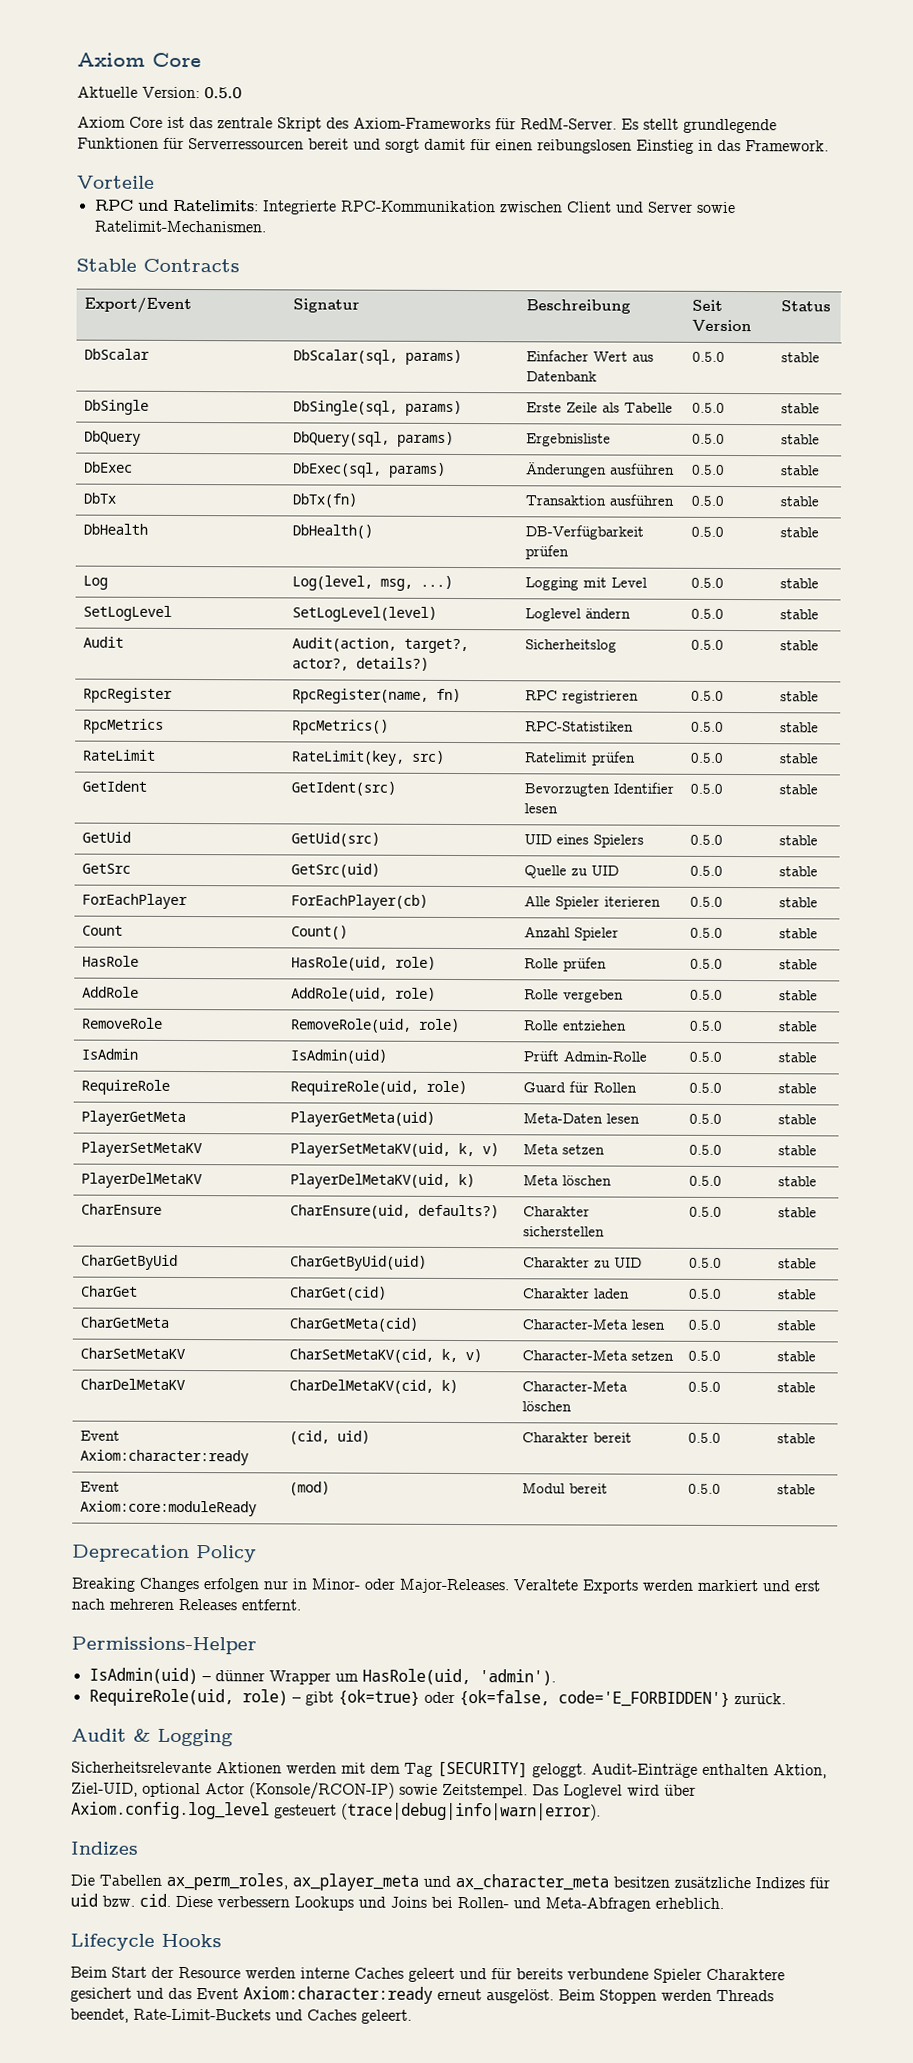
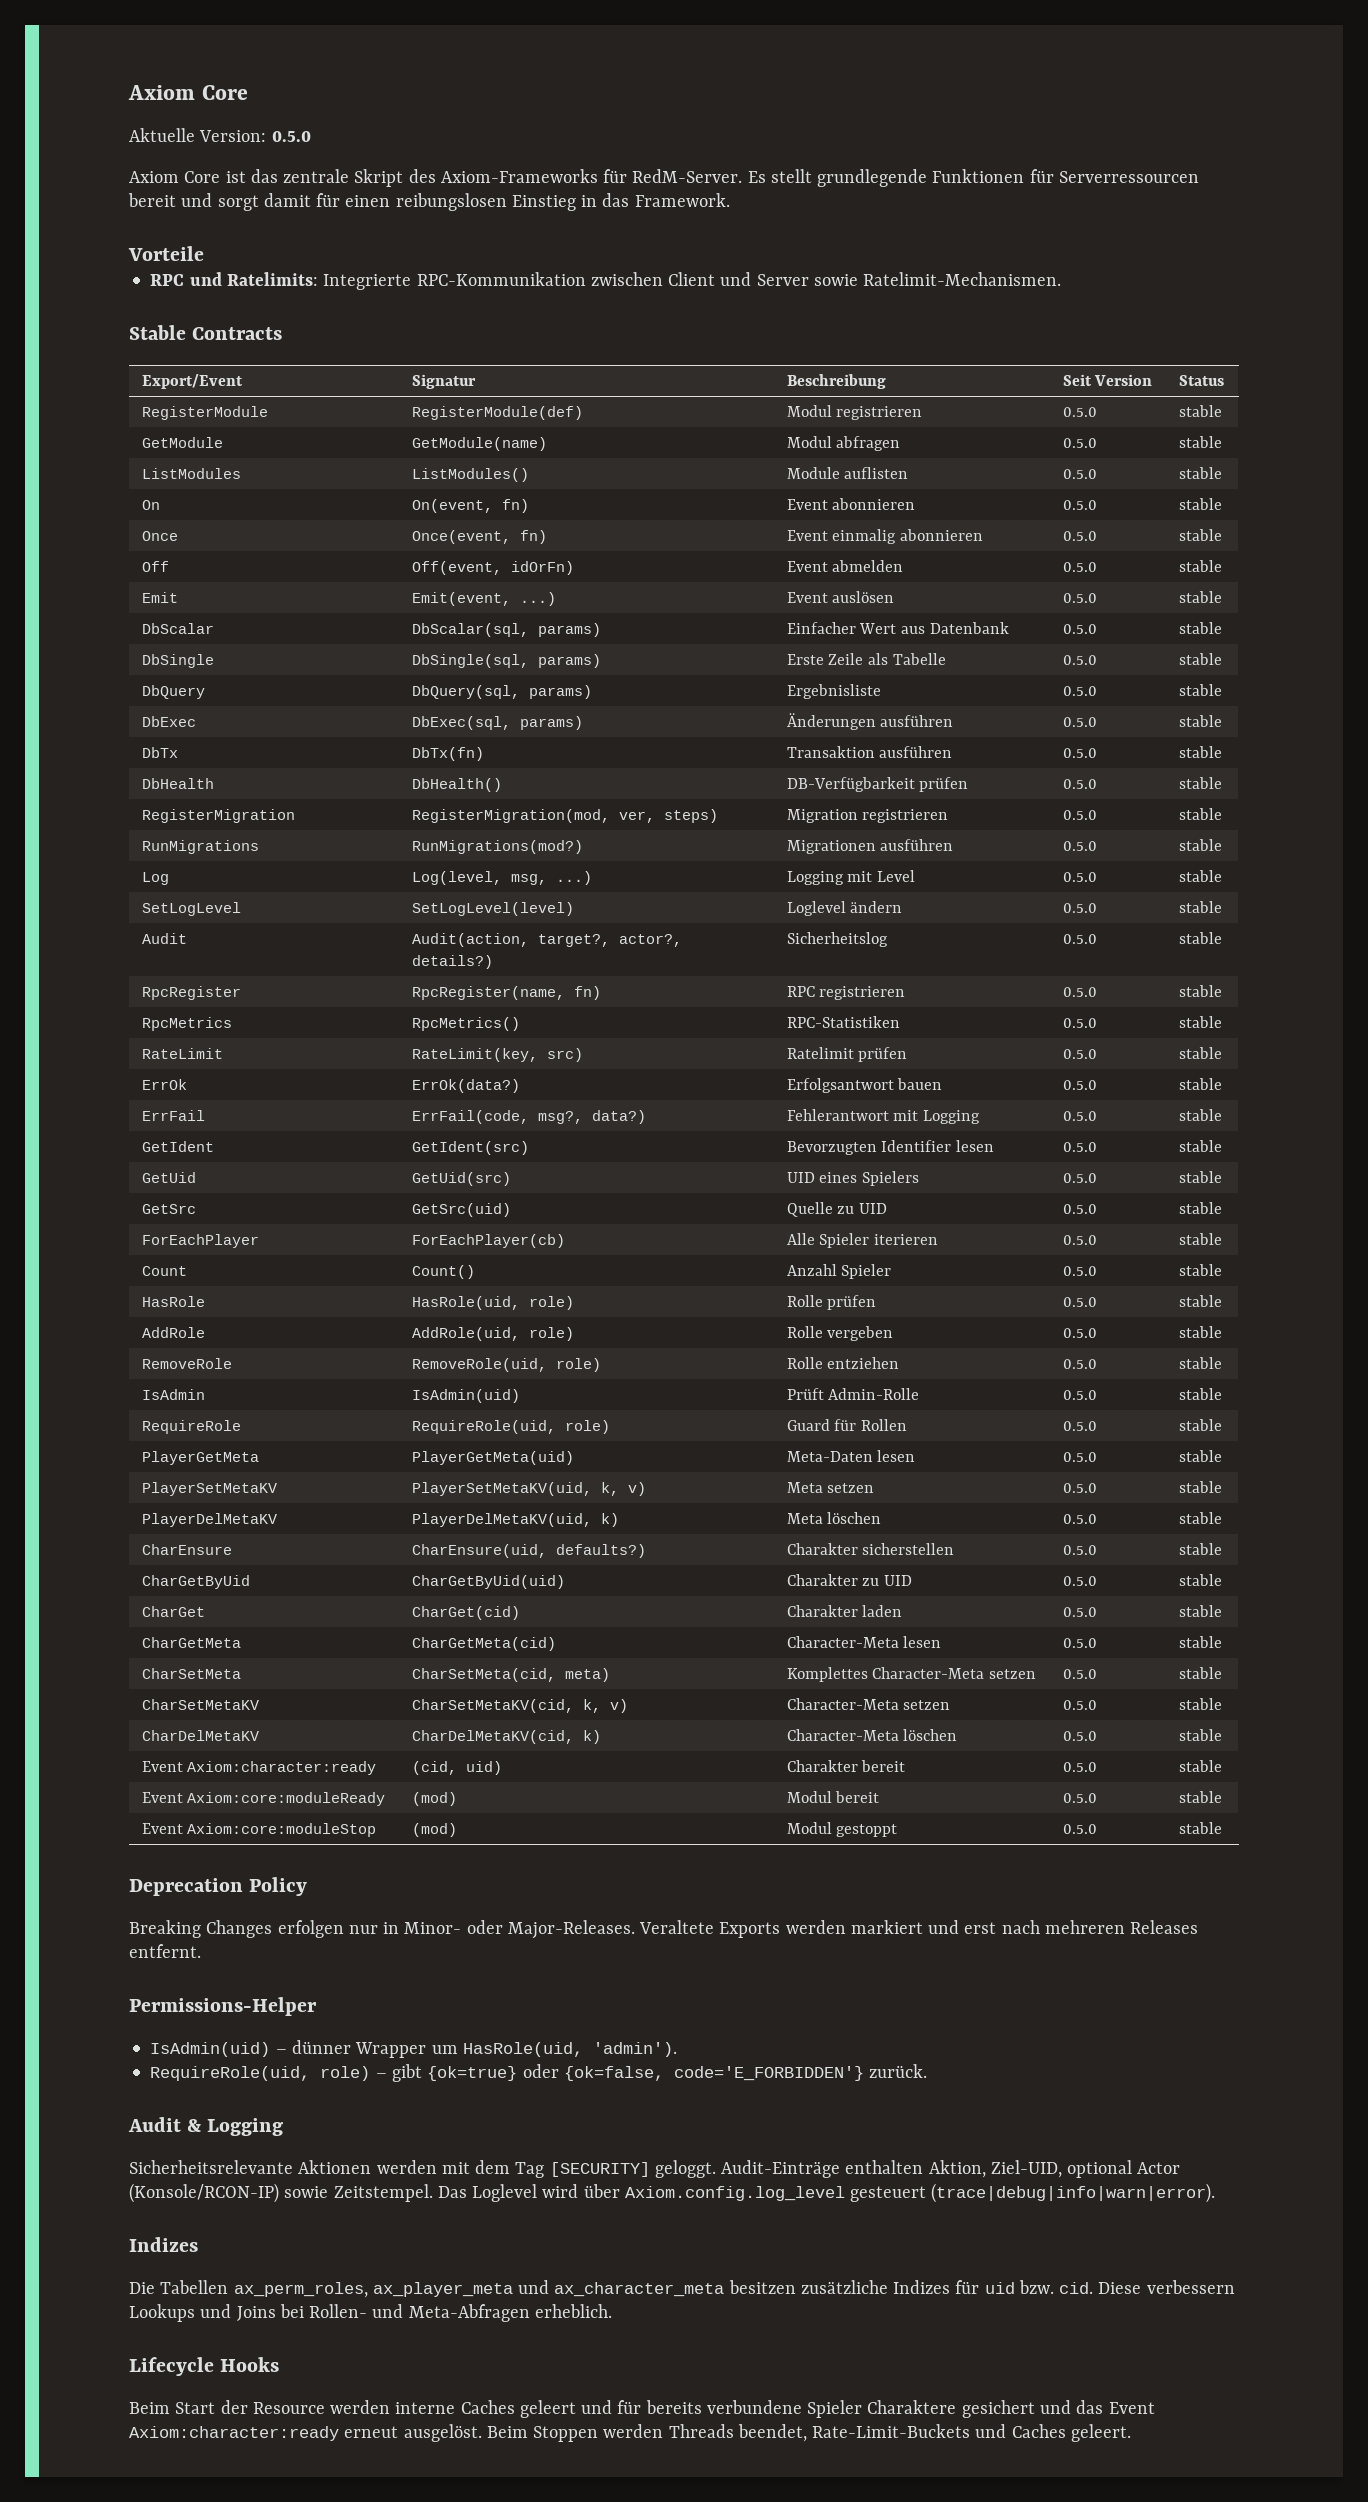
+ RegisterModule | RegisterModule(def) | Modul registrieren | 0.5.0 | stable
+ GetModule | GetModule(name) | Modul abfragen | 0.5.0 | stable
+ ListModules | ListModules() | Module auflisten | 0.5.0 | stable
+ On | On(event, fn) | Event abonnieren | 0.5.0 | stable
+ Once | Once(event, fn) | Event einmalig abonnieren | 0.5.0 | stable
+ Off | Off(event, idOrFn) | Event abmelden | 0.5.0 | stable
+ Emit | Emit(event, ...) | Event auslösen | 0.5.0 | stable
+ RegisterMigration | RegisterMigration(mod, ver, steps) | Migration registrieren | 0.5.0 | stable
+ RunMigrations | RunMigrations(mod?) | Migrationen ausführen | 0.5.0 | stable
+ ErrOk | ErrOk(data?) | Erfolgsantwort bauen | 0.5.0 | stable
+ ErrFail | ErrFail(code, msg?, data?) | Fehlerantwort mit Logging | 0.5.0 | stable
+ CharSetMeta | CharSetMeta(cid, meta) | Komplettes Character-Meta setzen | 0.5.0 | stable
+ Event Axiom:core:moduleStop | (mod) | Modul gestoppt | 0.5.0 | stable

